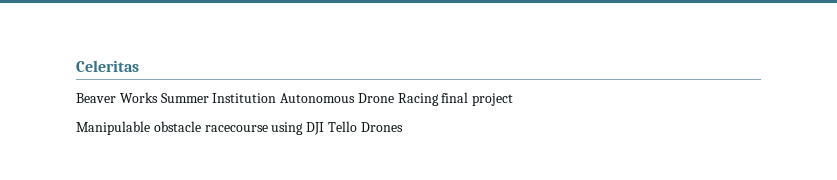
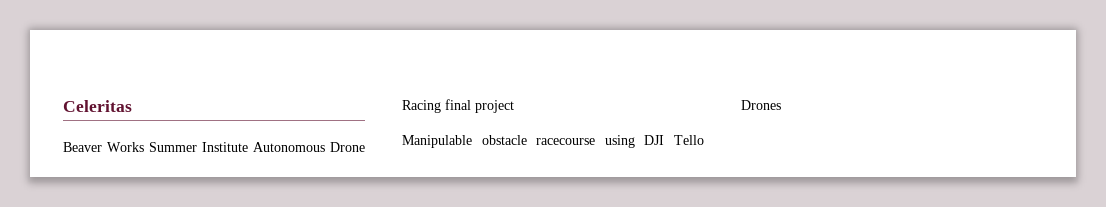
- Beaver Works Summer Institution Autonomous Drone Racing final project
+ Beaver Works Summer Institute Autonomous Drone Racing final project

